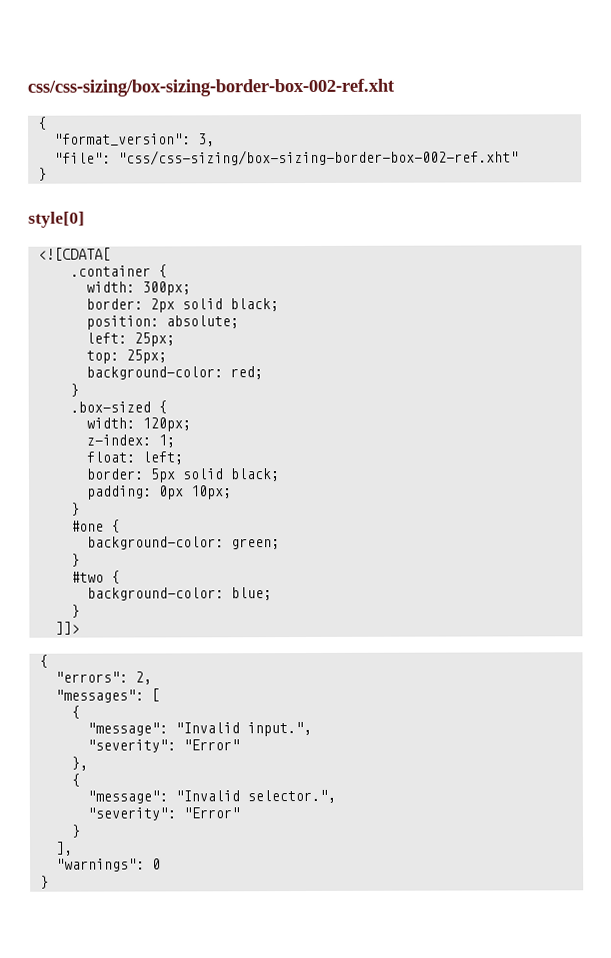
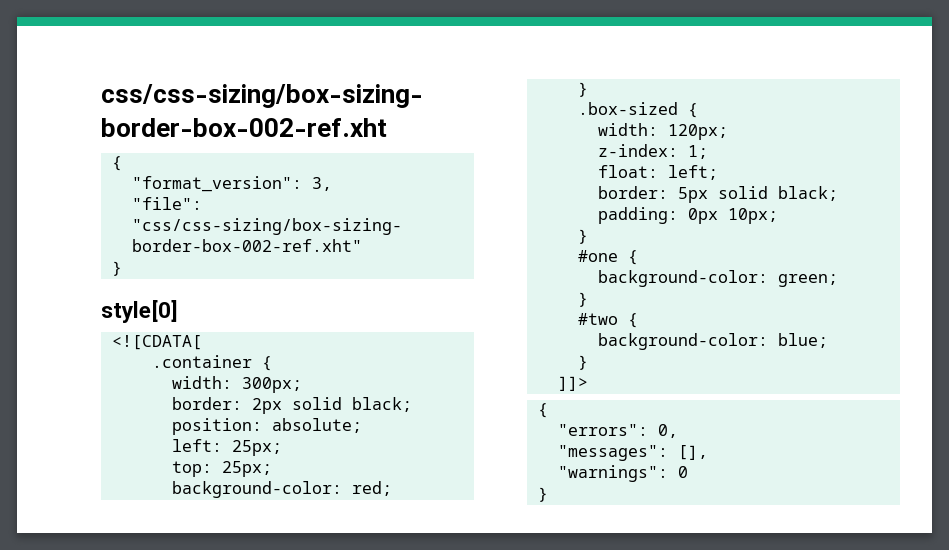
- "errors": 2,
+ "errors": 0,
- "messages": [
- {
- "message": "Invalid input.",
- "severity": "Error"
- },
- {
- "message": "Invalid selector.",
- "severity": "Error"
- }
- ],
+ "messages": [],

